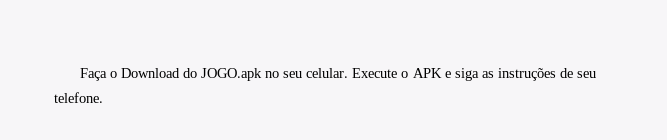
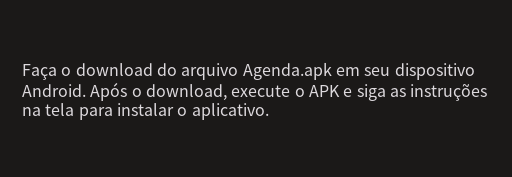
- Faça o Download do JOGO.apk no seu celular. Execute o APK e siga as instruções de seu telefone.
+ Faça o download do arquivo Agenda.apk em seu dispositivo Android. Após o download, execute o APK e siga as instruções na tela para instalar o aplicativo.

